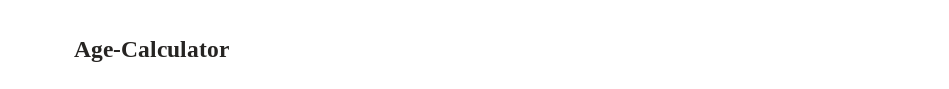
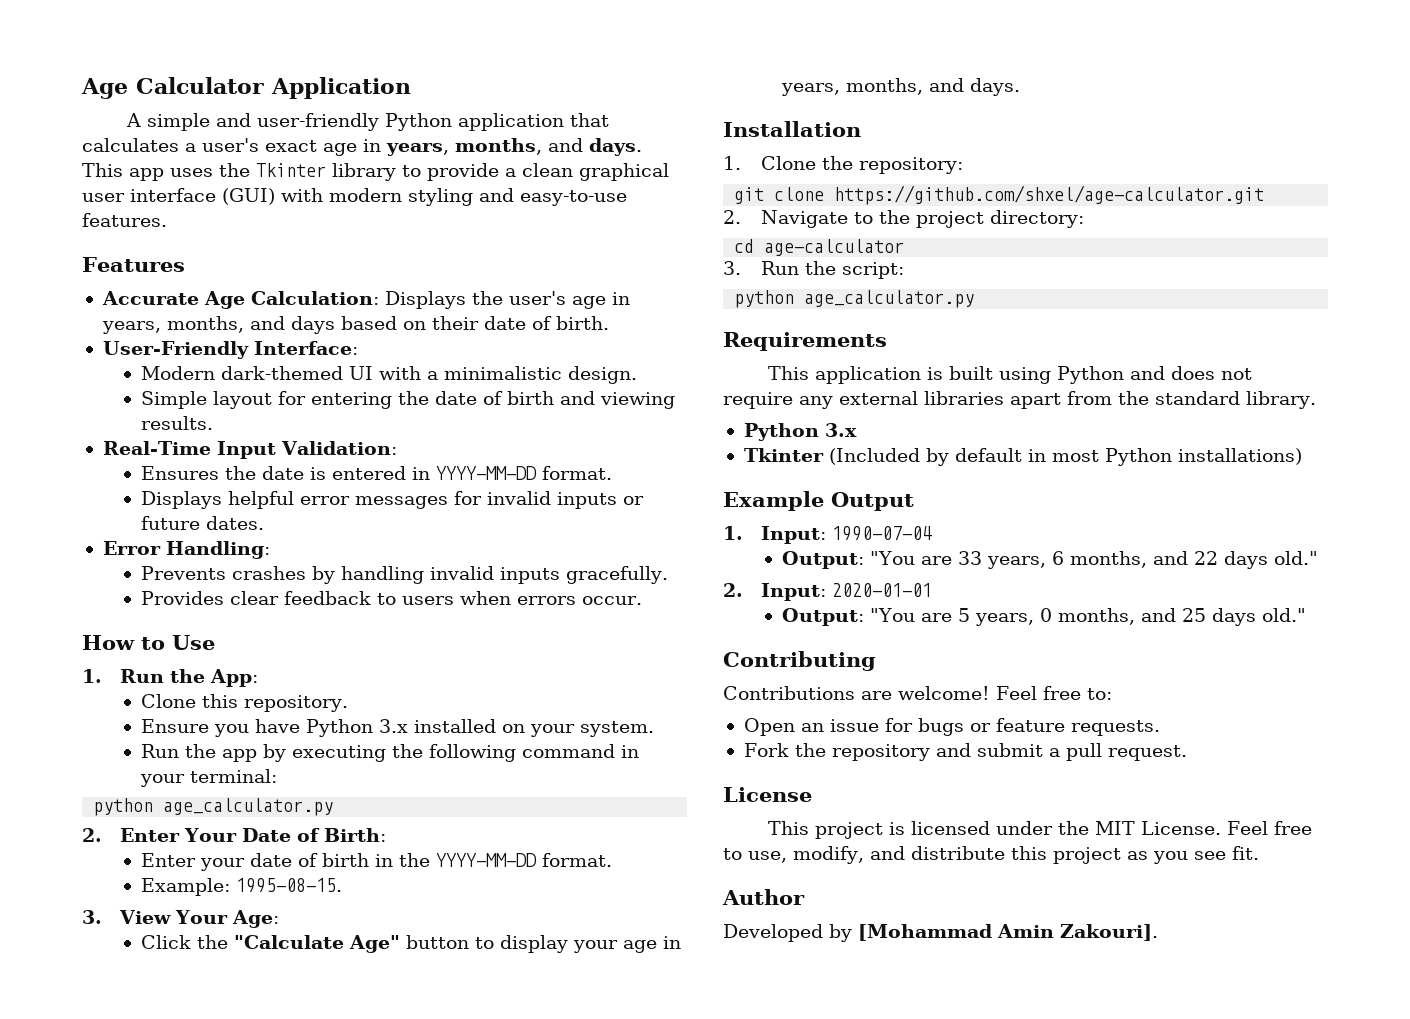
- Age-Calculator
+ Age Calculator Application
+ A simple and user-friendly Python application that calculates a user's exact age in years, months, and days. This app uses the Tkinter library to provide a clean graphical user interface (GUI) with modern styling and easy-to-use features.
+ Features
+ Accurate Age Calculation: Displays the user's age in years, months, and days based on their date of birth.
+ User-Friendly Interface:
+ Modern dark-themed UI with a minimalistic design.
+ Simple layout for entering the date of birth and viewing results.
+ Real-Time Input Validation:
+ Ensures the date is entered in YYYY-MM-DD format.
+ Displays helpful error messages for invalid inputs or future dates.
+ Error Handling:
+ Prevents crashes by handling invalid inputs gracefully.
+ Provides clear feedback to users when errors occur.
+ How to Use
+ 1. Run the App:
+ Clone this repository.
+ Ensure you have Python 3.x installed on your system.
+ Run the app by executing the following command in your terminal:
+ python age_calculator.py
+ 2. Enter Your Date of Birth:
+ Enter your date of birth in the YYYY-MM-DD format.
+ Example: 1995-08-15.
+ 3. View Your Age:
+ Click the "Calculate Age" button to display your age in years, months, and days.
+ Installation
+ 1. Clone the repository:
+ git clone https://github.com/shxel/age-calculator.git
+ 2. Navigate to the project directory:
+ cd age-calculator
+ 3. Run the script:
+ python age_calculator.py
+ Requirements
+ This application is built using Python and does not require any external libraries apart from the standard library.
+ Python 3.x
+ Tkinter (Included by default in most Python installations)
+ Example Output
+ 1. Input: 1990-07-04
+ Output: "You are 33 years, 6 months, and 22 days old."
+ 2. Input: 2020-01-01
+ Output: "You are 5 years, 0 months, and 25 days old."
+ Contributing
+ Contributions are welcome! Feel free to:
+ Open an issue for bugs or feature requests.
+ Fork the repository and submit a pull request.
+ License
+ This project is licensed under the MIT License. Feel free to use, modify, and distribute this project as you see fit.
+ Author
+ Developed by [Mohammad Amin Zakouri].

